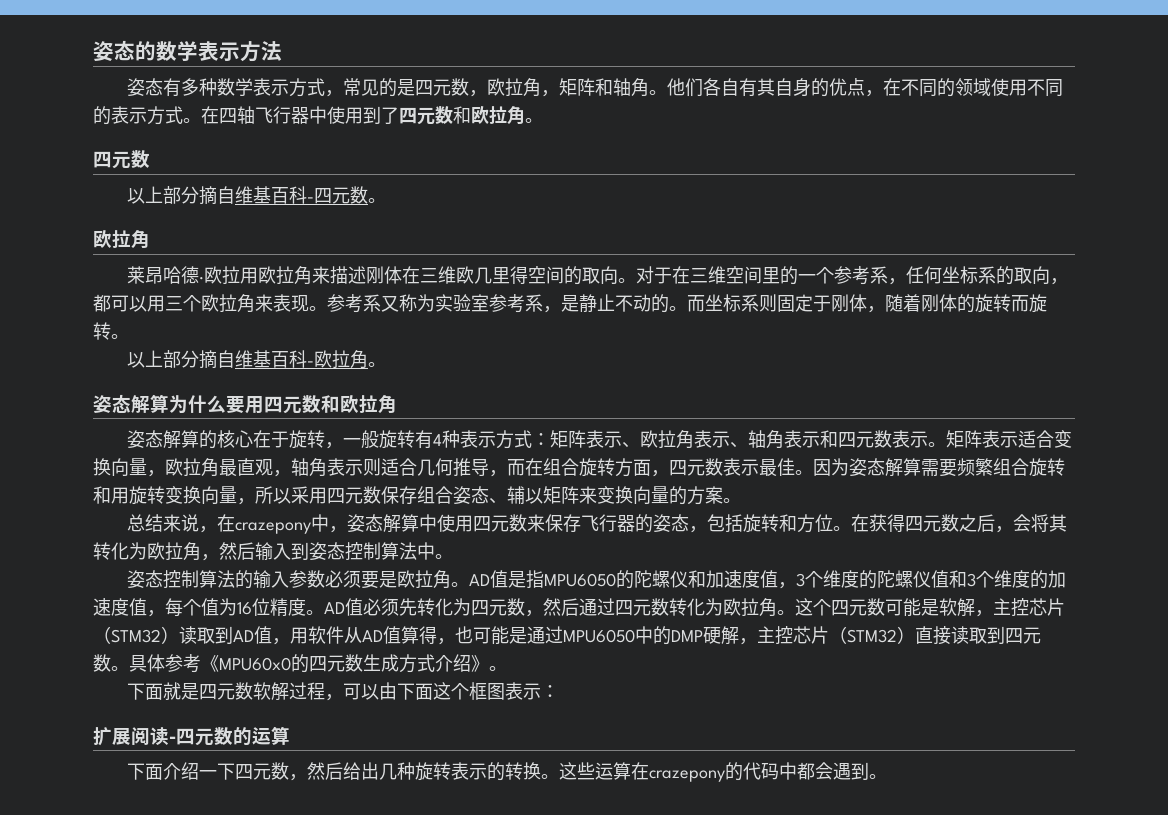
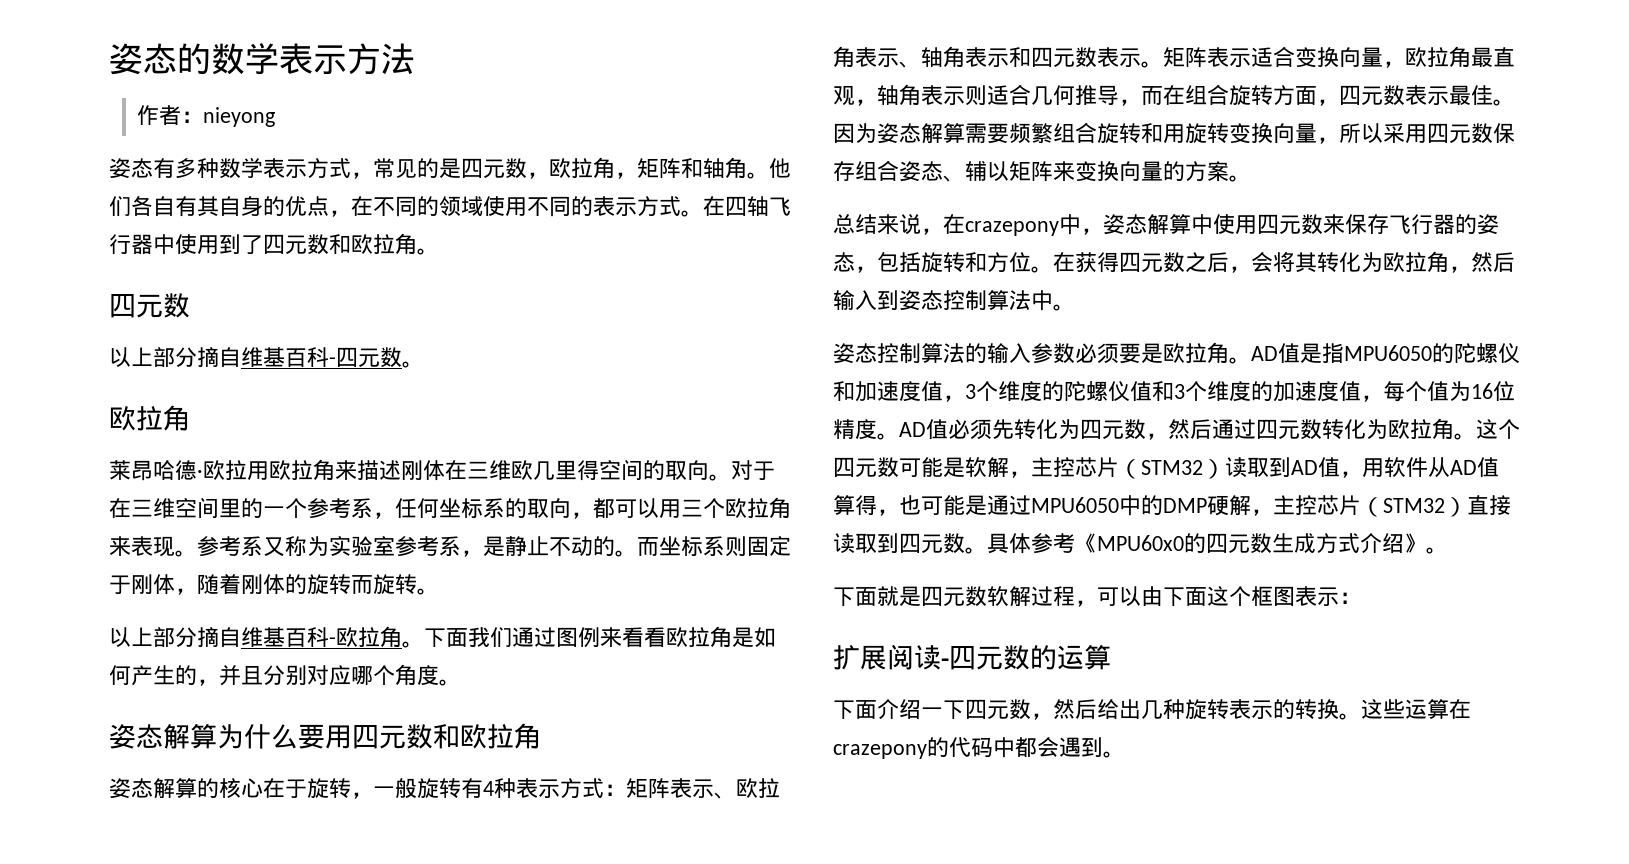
+ 作者：nieyong
+ 下面我们通过图例来看看欧拉角是如何产生的，并且分别对应哪个角度。

